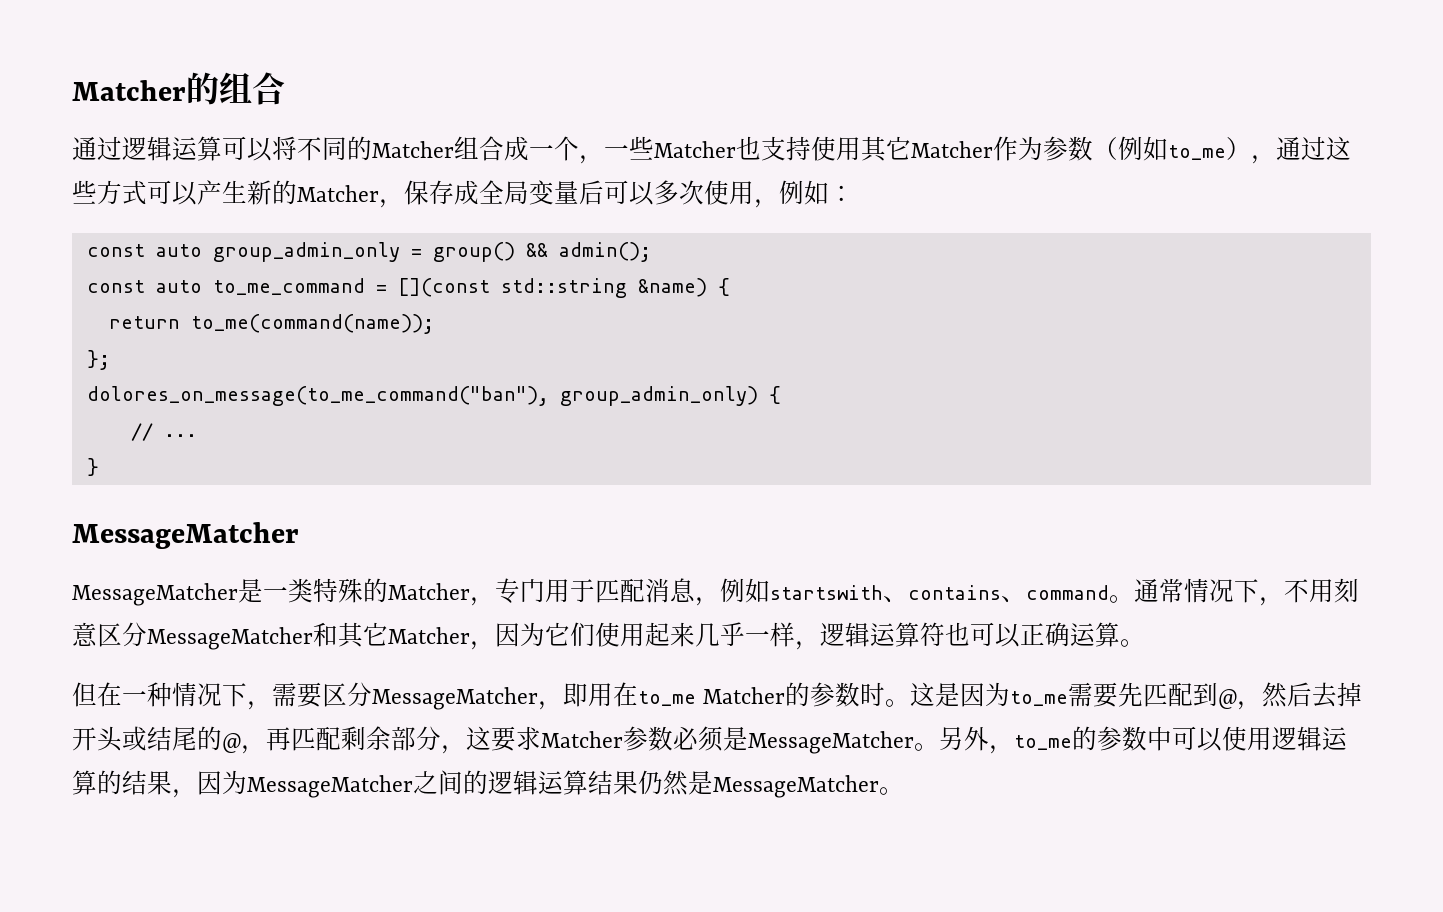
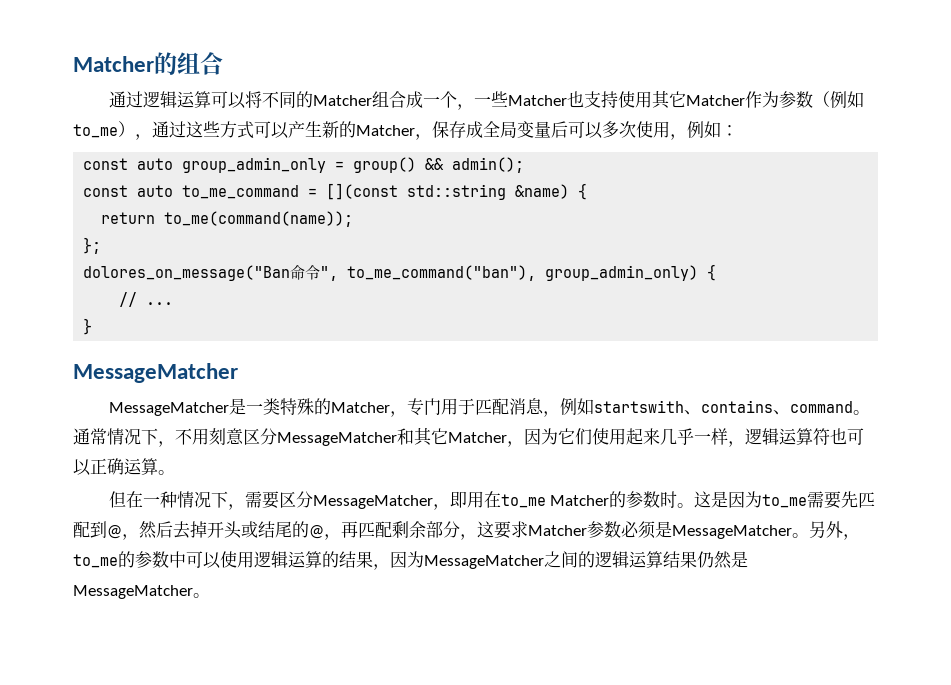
- dolores_on_message(to_me_command("ban"), group_admin_only) {
+ dolores_on_message("Ban命令", to_me_command("ban"), group_admin_only) {

